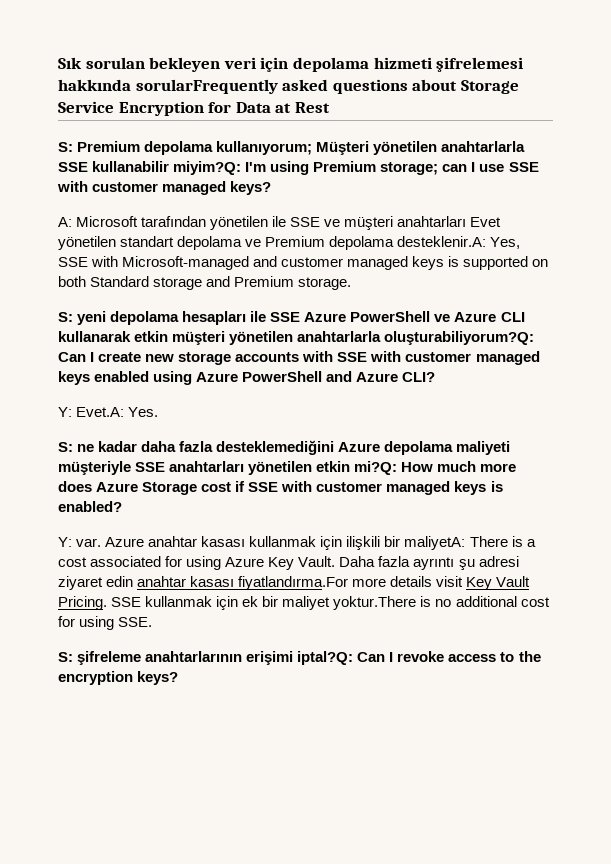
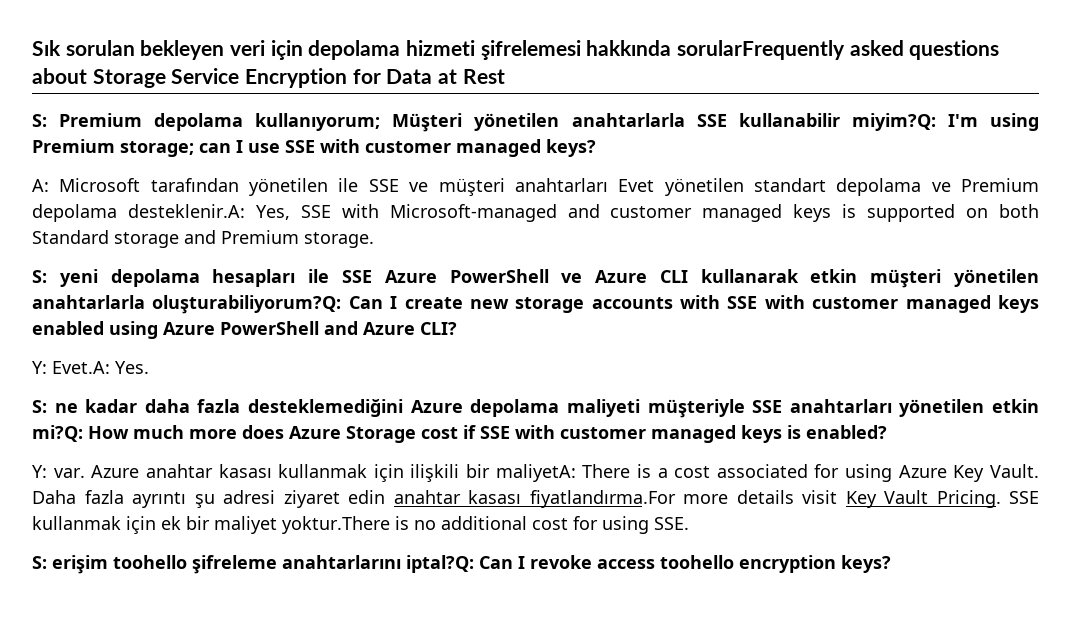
- S: şifreleme anahtarlarının erişimi iptal?Q: Can I revoke access to the encryption keys?
+ S: erişim toohello şifreleme anahtarlarını iptal?Q: Can I revoke access toohello encryption keys?

